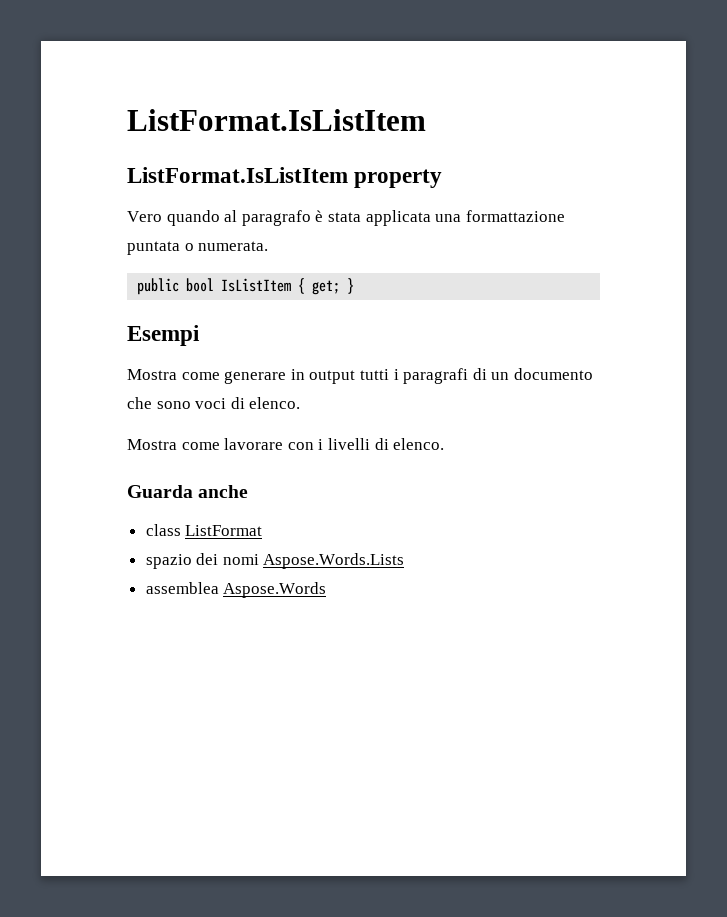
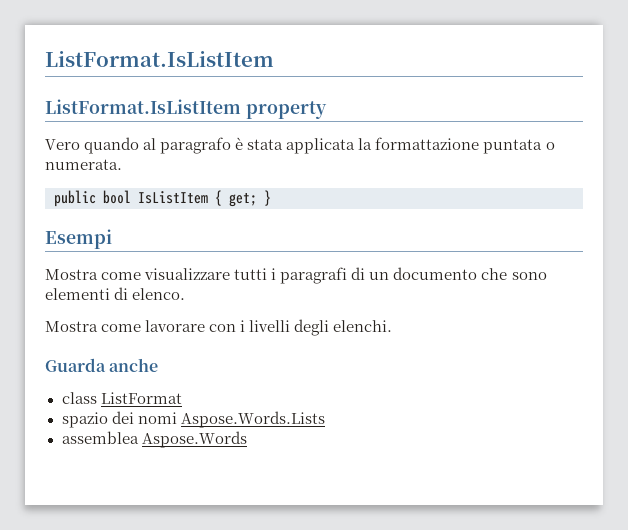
- Vero quando al paragrafo è stata applicata una formattazione puntata o numerata.
+ Vero quando al paragrafo è stata applicata la formattazione puntata o numerata.
- Mostra come generare in output tutti i paragrafi di un documento che sono voci di elenco.
+ Mostra come visualizzare tutti i paragrafi di un documento che sono elementi di elenco.
- Mostra come lavorare con i livelli di elenco.
+ Mostra come lavorare con i livelli degli elenchi.

